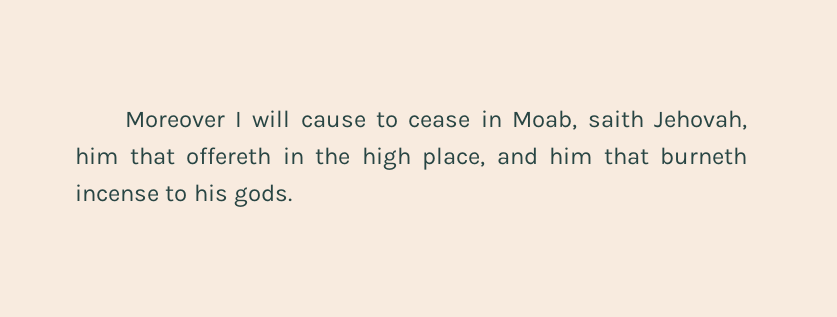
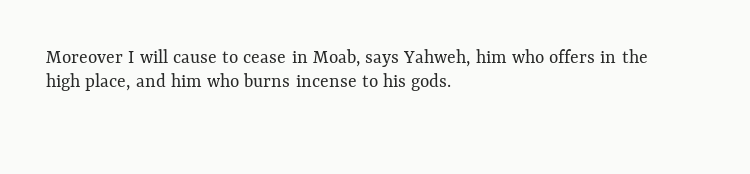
- Moreover I will cause to cease in Moab, saith Jehovah, him that offereth in the high place, and him that burneth incense to his gods.
+ Moreover I will cause to cease in Moab, says Yahweh, him who offers in the high place, and him who burns incense to his gods.

